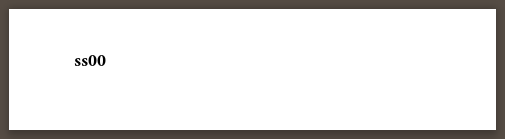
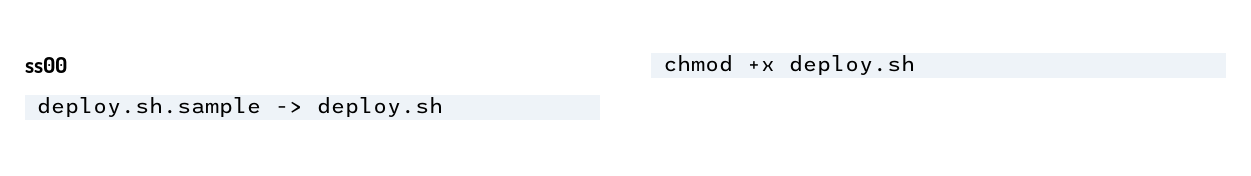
+ deploy.sh.sample -> deploy.sh
+ chmod +x deploy.sh

